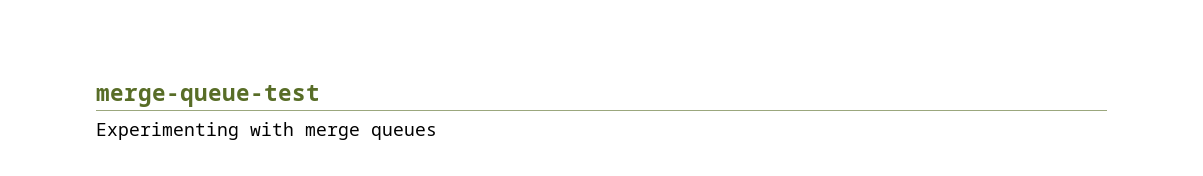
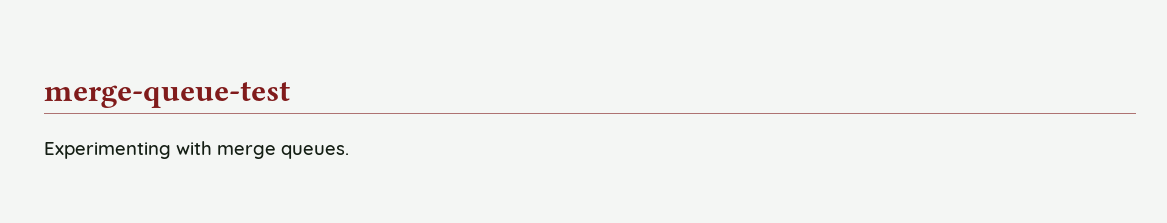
- Experimenting with merge queues
+ Experimenting with merge queues.

